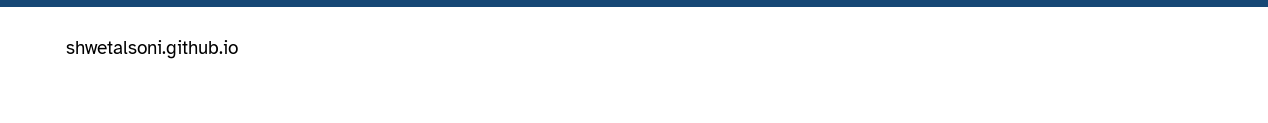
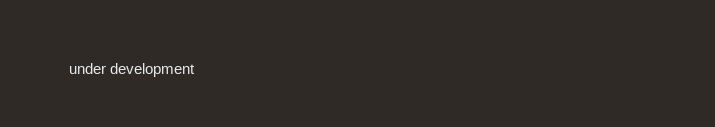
- shwetalsoni.github.io
+ under development

